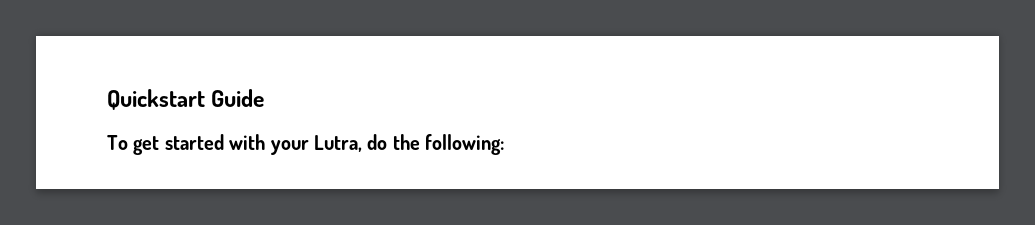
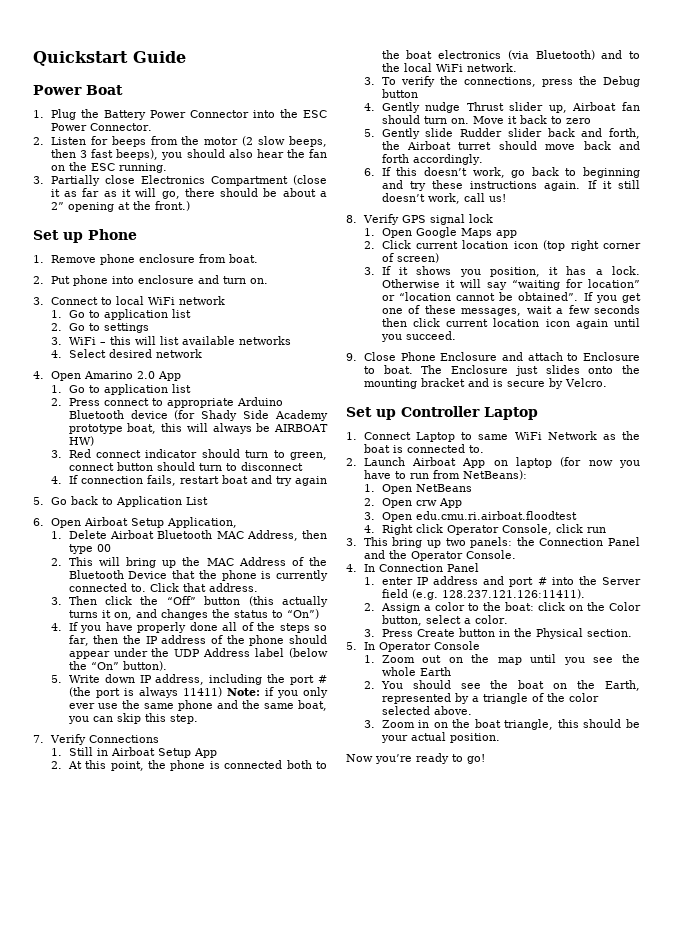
- To get started with your Lutra, do the following:
+ Power Boat
+ 1. Plug the Battery Power Connector into the ESC Power Connector.
+ 2. Listen for beeps from the motor (2 slow beeps, then 3 fast beeps), you should also hear the fan on the ESC running.
+ 3. Partially close Electronics Compartment (close it as far as it will go, there should be about a 2” opening at the front.)
+ Set up Phone
+ 1. Remove phone enclosure from boat.
+ 2. Put phone into enclosure and turn on.
+ 3. Connect to local WiFi network
+ 1. Go to application list
+ 2. Go to settings
+ 3. WiFi – this will list available networks
+ 4. Select desired network
+ 4. Open Amarino 2.0 App
+ 1. Go to application list
+ 2. Press connect to appropriate Arduino Bluetooth device (for Shady Side Academy prototype boat, this will always be AIRBOAT HW)
+ 3. Red connect indicator should turn to green, connect button should turn to disconnect
+ 4. If connection fails, restart boat and try again
+ 5. Go back to Application List
+ 6. Open Airboat Setup Application,
+ 1. Delete Airboat Bluetooth MAC Address, then type 00
+ 2. This will bring up the MAC Address of the Bluetooth Device that the phone is currently connected to. Click that address.
+ 3. Then click the “Off” button (this actually turns it on, and changes the status to “On”)
+ 4. If you have properly done all of the steps so far, then the IP address of the phone should appear under the UDP Address label (below the “On” button).
+ 5. Write down IP address, including the port # (the port is always 11411) Note: if you only ever use the same phone and the same boat, you can skip this step.
+ 7. Verify Connections
+ 1. Still in Airboat Setup App
+ 2. At this point, the phone is connected both to the boat electronics (via Bluetooth) and to the local WiFi network.
+ 3. To verify the connections, press the Debug button
+ 4. Gently nudge Thrust slider up, Airboat fan should turn on. Move it back to zero
+ 5. Gently slide Rudder slider back and forth, the Airboat turret should move back and forth accordingly.
+ 6. If this doesn’t work, go back to beginning and try these instructions again. If it still doesn’t work, call us!
+ 8. Verify GPS signal lock
+ 1. Open Google Maps app
+ 2. Click current location icon (top right corner of screen)
+ 3. If it shows you position, it has a lock. Otherwise it will say “waiting for location” or “location cannot be obtained”. If you get one of these messages, wait a few seconds then click current location icon again until you succeed.
+ 9. Close Phone Enclosure and attach to Enclosure to boat. The Enclosure just slides onto the mounting bracket and is secure by Velcro.
+ Set up Controller Laptop
+ 1. Connect Laptop to same WiFi Network as the boat is connected to.
+ 2. Launch Airboat App on laptop (for now you have to run from NetBeans):
+ 1. Open NetBeans
+ 2. Open crw App
+ 3. Open edu.cmu.ri.airboat.floodtest
+ 4. Right click Operator Console, click run
+ 3. This bring up two panels: the Connection Panel and the Operator Console.
+ 4. In Connection Panel
+ 1. enter IP address and port # into the Server field (e.g. 128.237.121.126:11411).
+ 2. Assign a color to the boat: click on the Color button, select a color.
+ 3. Press Create button in the Physical section.
+ 5. In Operator Console
+ 1. Zoom out on the map until you see the whole Earth
+ 2. You should see the boat on the Earth, represented by a triangle of the color selected above.
+ 3. Zoom in on the boat triangle, this should be your actual position.
+ Now you’re ready to go!

